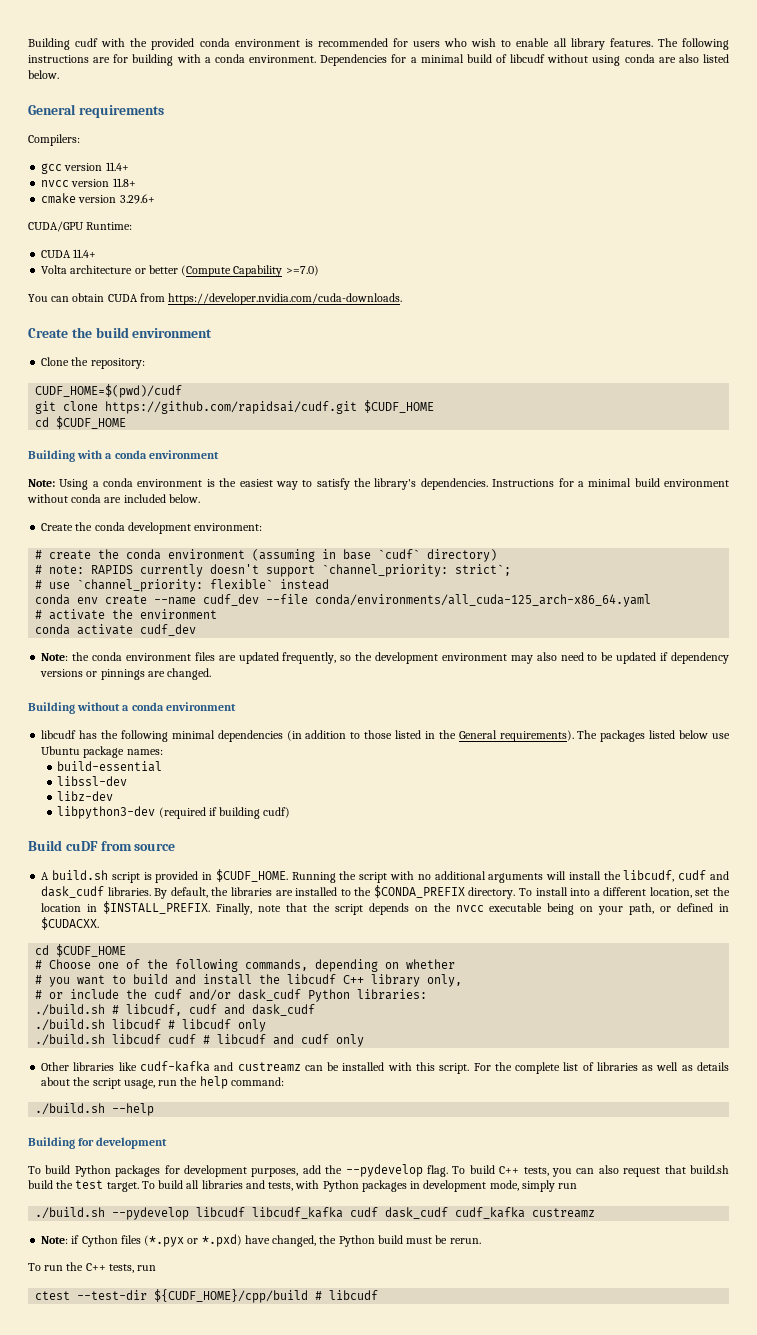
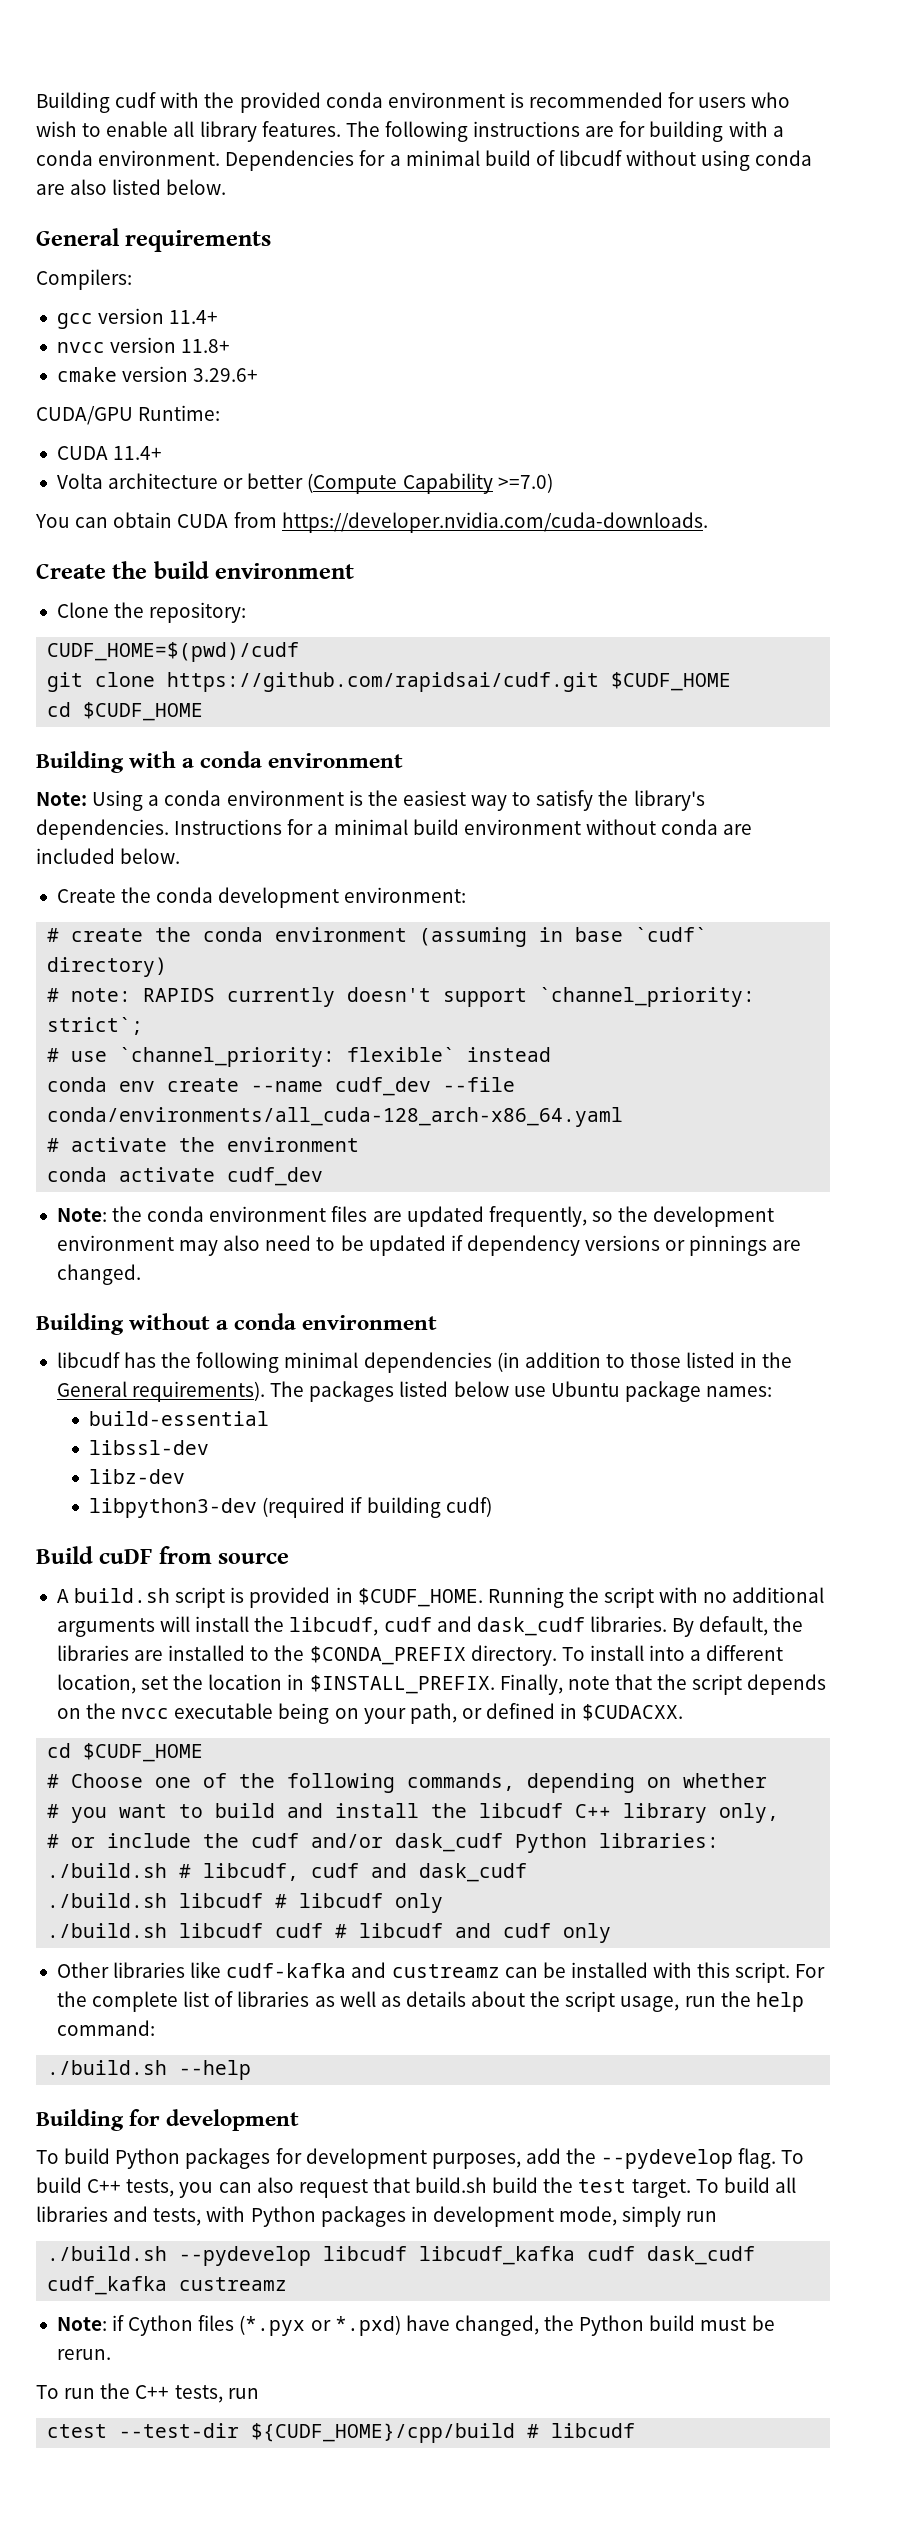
- conda env create --name cudf_dev --file conda/environments/all_cuda-125_arch-x86_64.yaml
+ conda env create --name cudf_dev --file conda/environments/all_cuda-128_arch-x86_64.yaml

